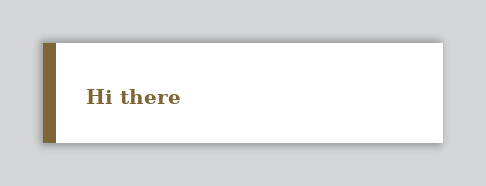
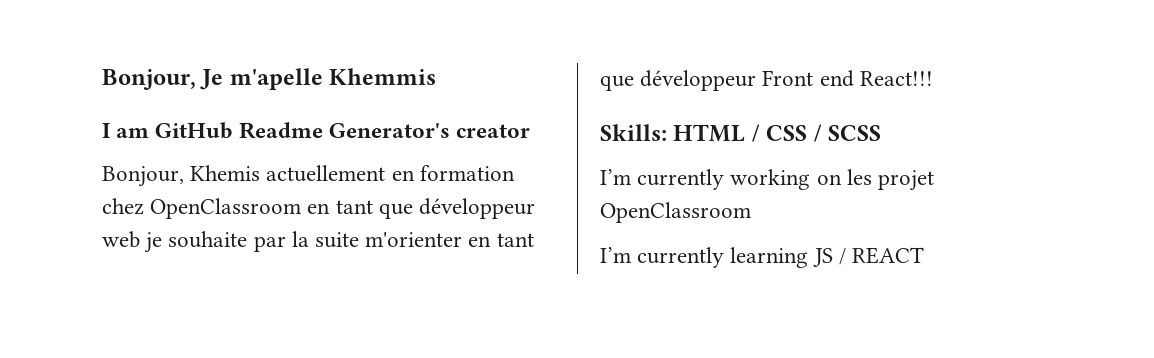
- Hi there
+ Bonjour, Je m'apelle Khemmis
+ I am GitHub Readme Generator's creator
+ Bonjour, Khemis actuellement en formation chez OpenClassroom en tant que développeur web je souhaite par la suite m'orienter en tant que développeur Front end React!!!
+ Skills: HTML / CSS / SCSS
+ I’m currently working on les projet OpenClassroom
+ I’m currently learning JS / REACT

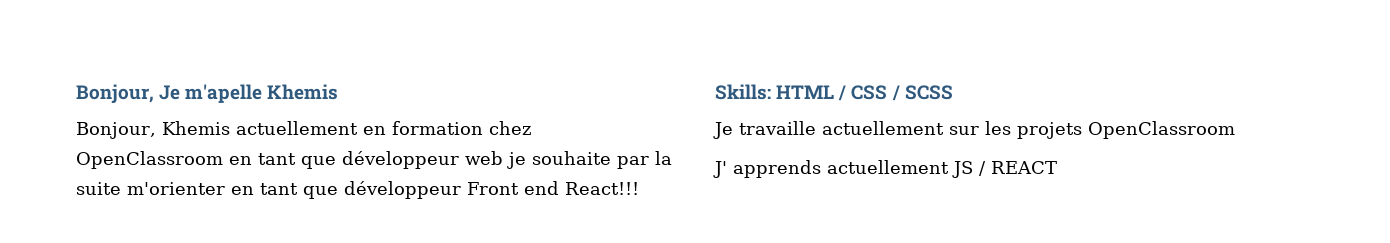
- Bonjour, Je m'apelle Khemmis
- I am GitHub Readme Generator's creator
+ Bonjour, Je m'apelle Khemis
- I’m currently working on les projet OpenClassroom
- I’m currently learning JS / REACT
+ Je travaille actuellement sur les projets OpenClassroom
+ J' apprends actuellement JS / REACT

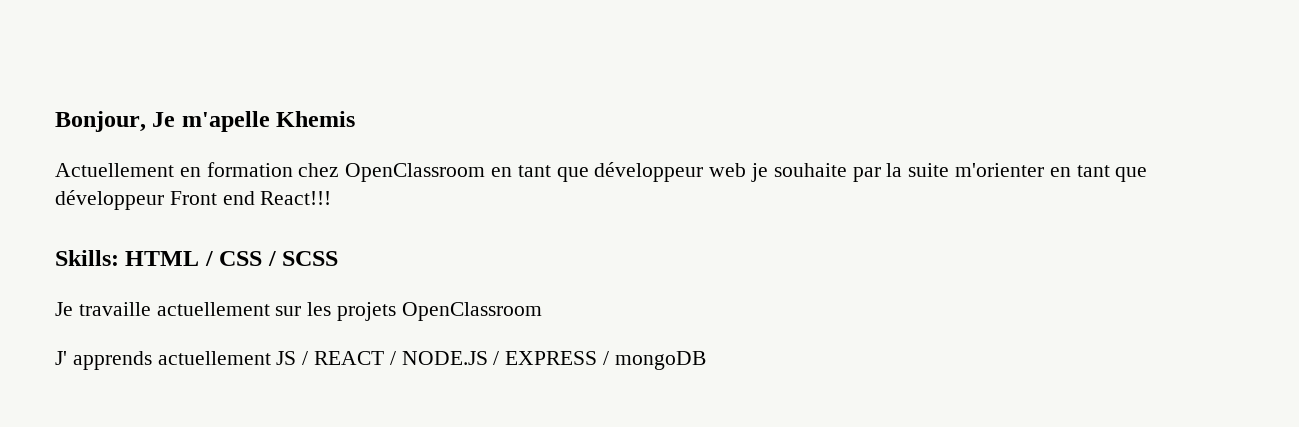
- Bonjour, Khemis actuellement en formation chez OpenClassroom en tant que développeur web je souhaite par la suite m'orienter en tant que développeur Front end React!!!
+ Actuellement en formation chez OpenClassroom en tant que développeur web je souhaite par la suite m'orienter en tant que développeur Front end React!!!
- J' apprends actuellement JS / REACT
+ J' apprends actuellement JS / REACT / NODE.JS / EXPRESS / mongoDB

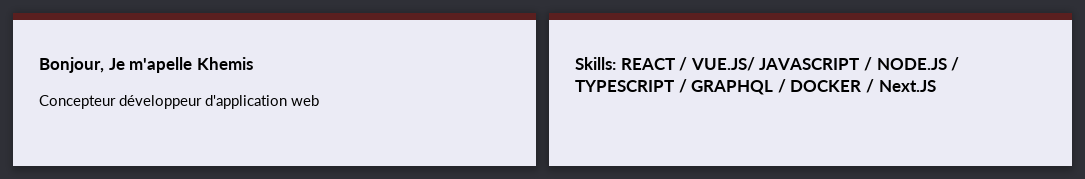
- Actuellement en formation chez OpenClassroom en tant que développeur web je souhaite par la suite m'orienter en tant que développeur Front end React!!!
- Skills: HTML / CSS / SCSS
- Je travaille actuellement sur les projets OpenClassroom
- J' apprends actuellement JS / REACT / NODE.JS / EXPRESS / mongoDB
+ Concepteur développeur d'application web
+ Skills: REACT / VUE.JS/ JAVASCRIPT / NODE.JS / TYPESCRIPT / GRAPHQL / DOCKER / Next.JS

